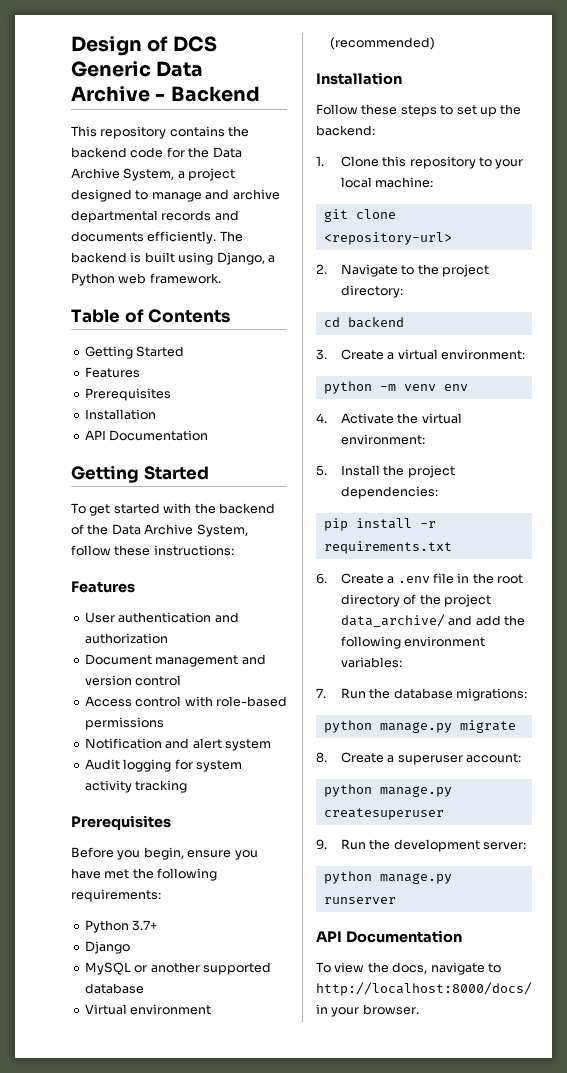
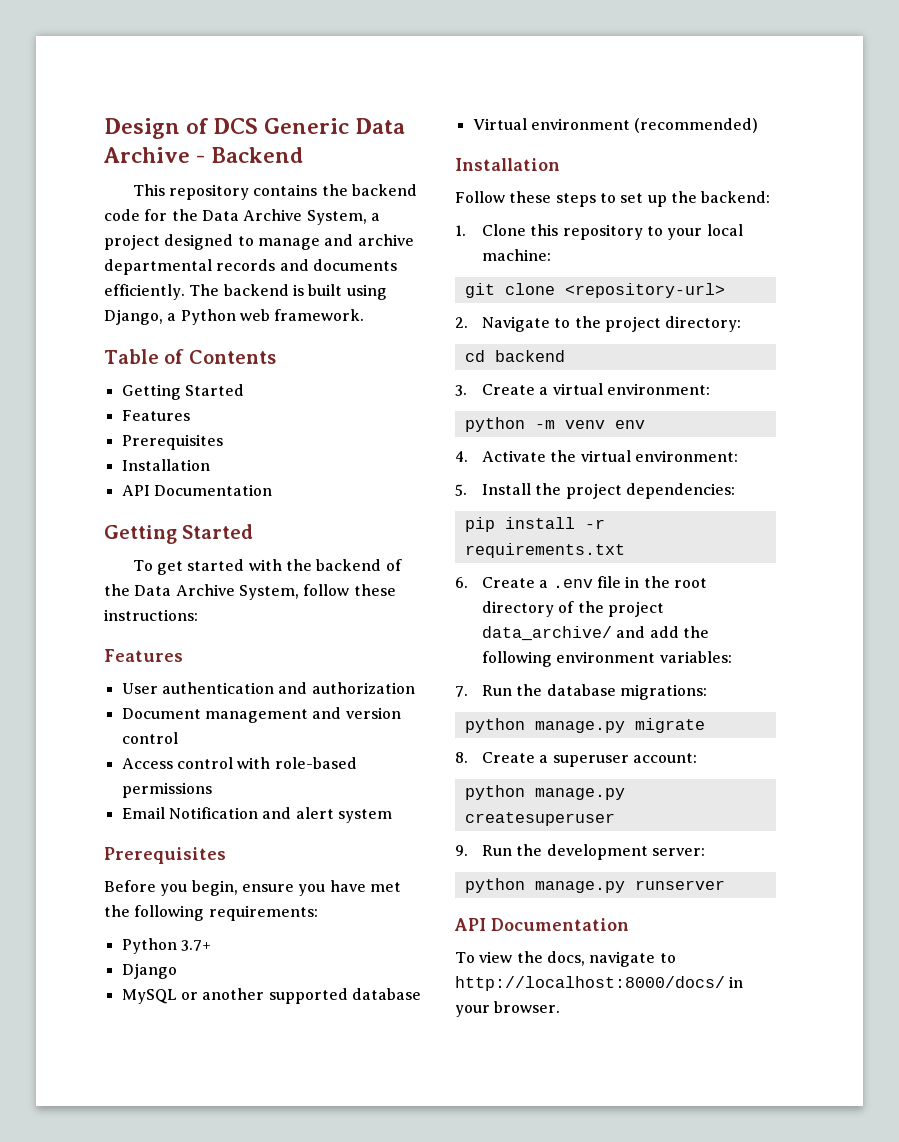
- Notification and alert system
+ Email Notification and alert system
- Audit logging for system activity tracking

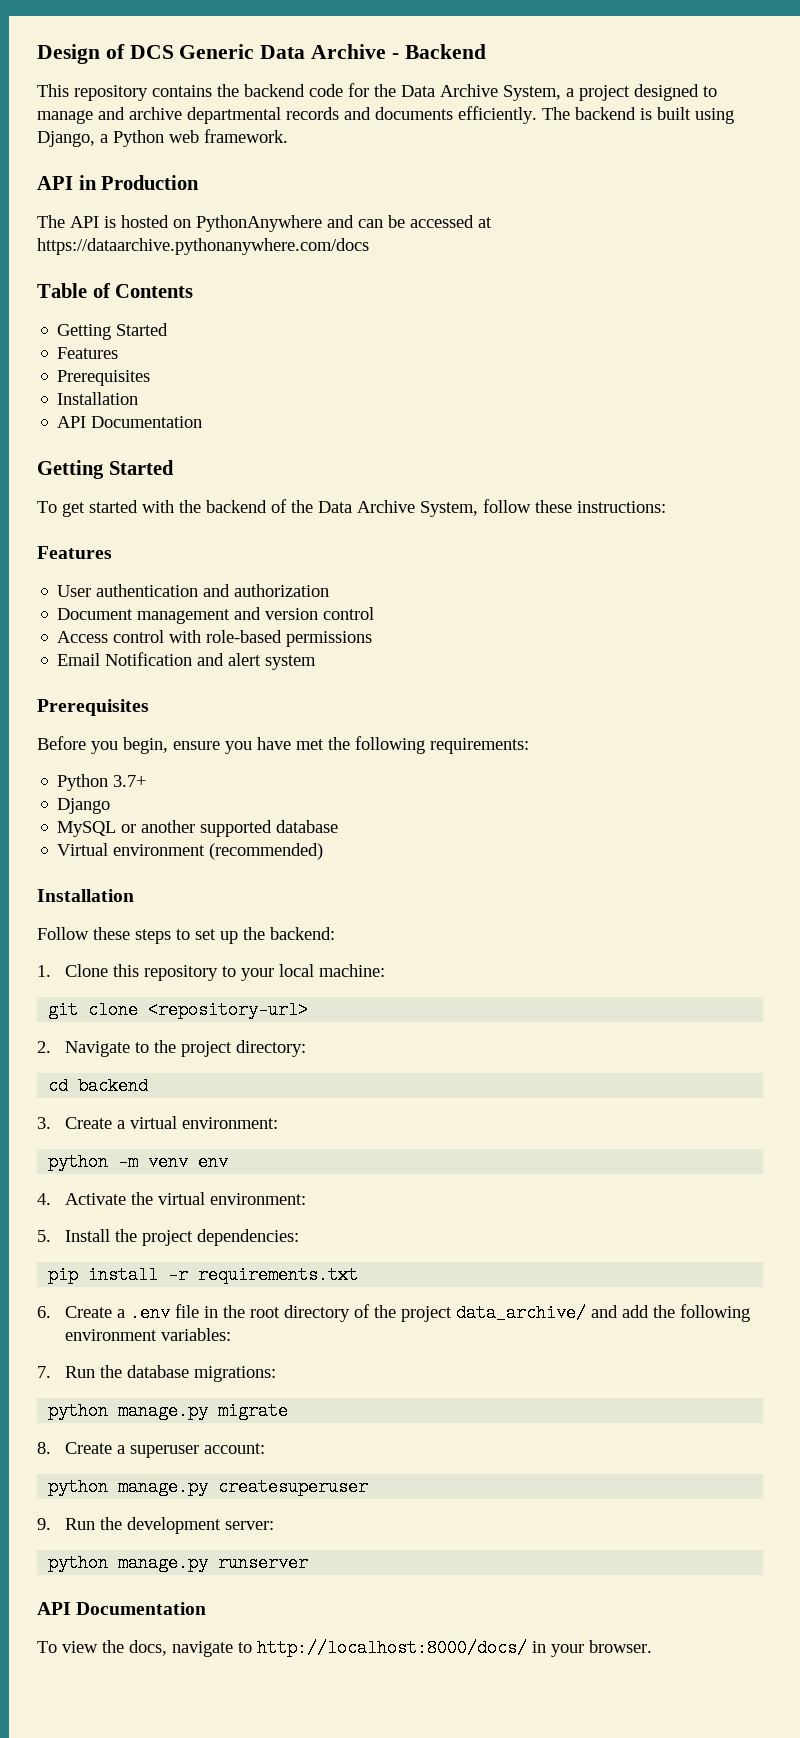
+ API in Production
+ The API is hosted on PythonAnywhere and can be accessed at https://dataarchive.pythonanywhere.com/docs

